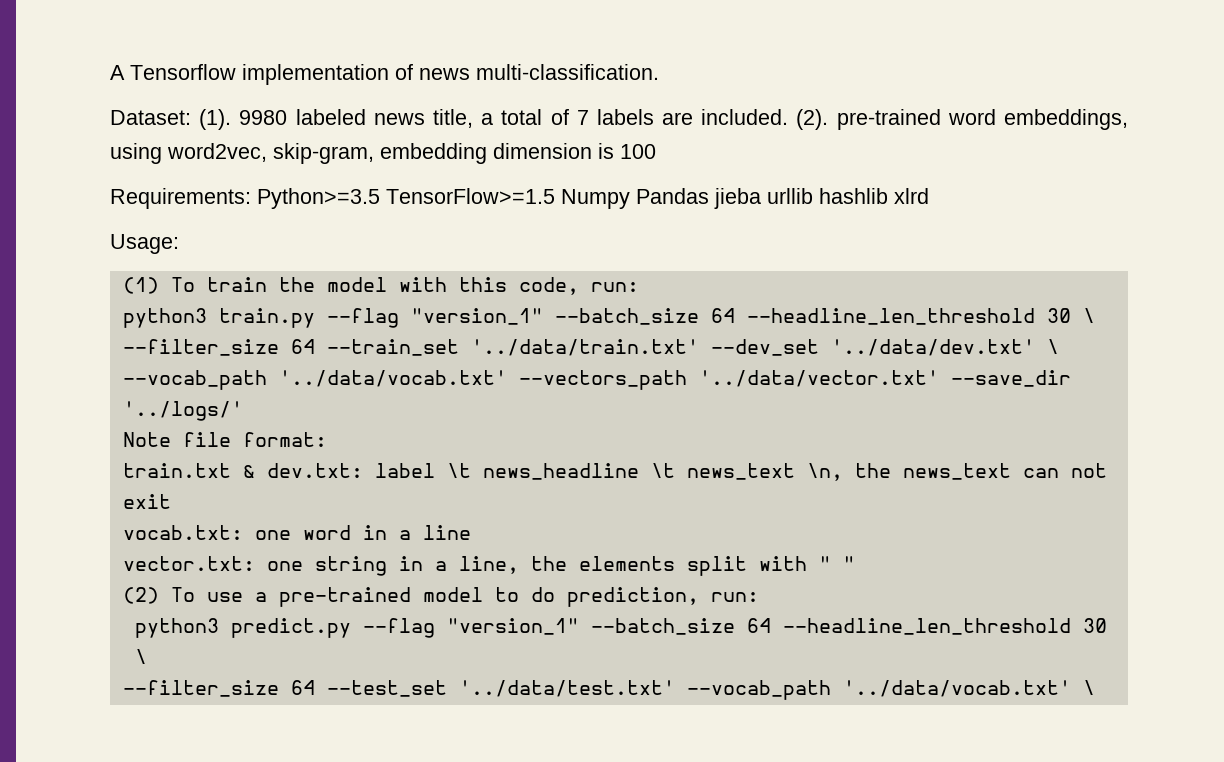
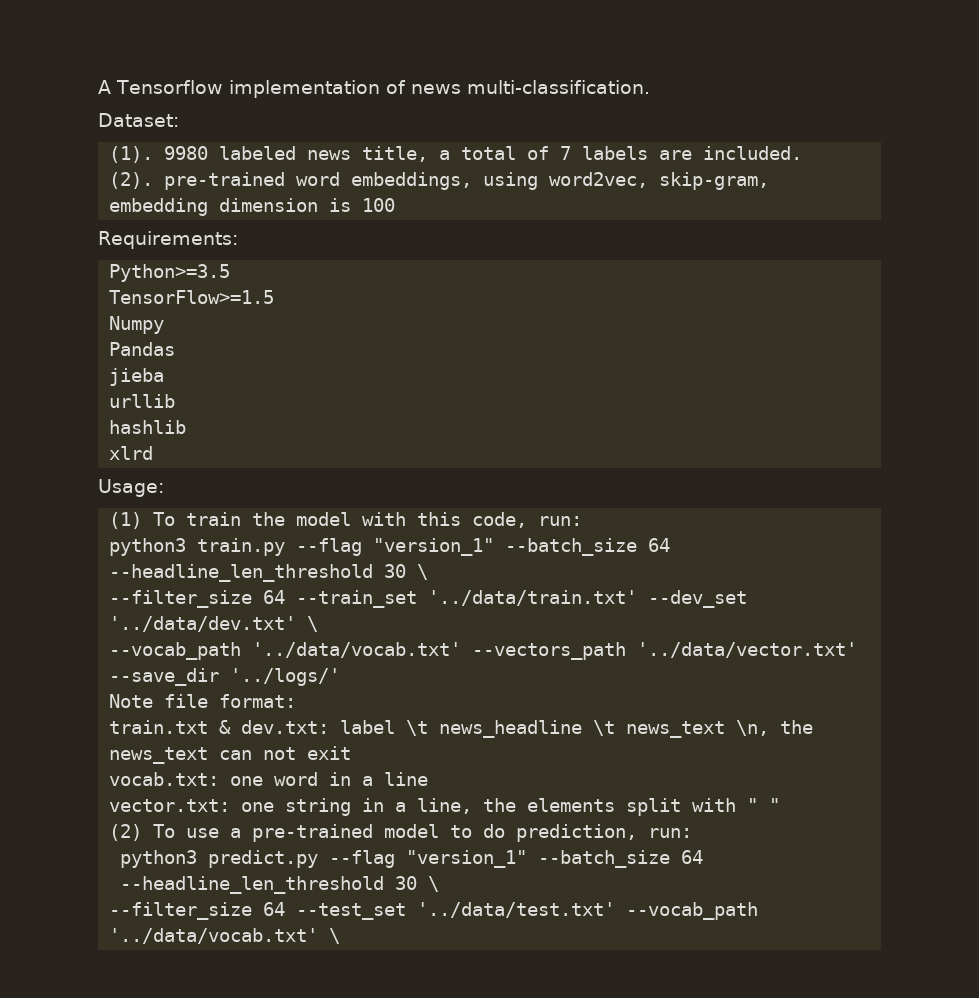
- Dataset: (1).
+ Dataset:
+ (1).
- 9980 labeled news title, a total of 7 labels are included. (2). pre-trained word embeddings, using word2vec, skip-gram, embedding dimension is 100
+ 9980 labeled news title, a total of 7 labels are included.
+ (2). pre-trained word embeddings, using word2vec, skip-gram, embedding dimension is 100
- Requirements: Python>=3.5 TensorFlow>=1.5 Numpy Pandas jieba urllib hashlib xlrd
+ Requirements:
+ Python>=3.5
+ TensorFlow>=1.5
+ Numpy
+ Pandas
+ jieba
+ urllib
+ hashlib
+ xlrd

